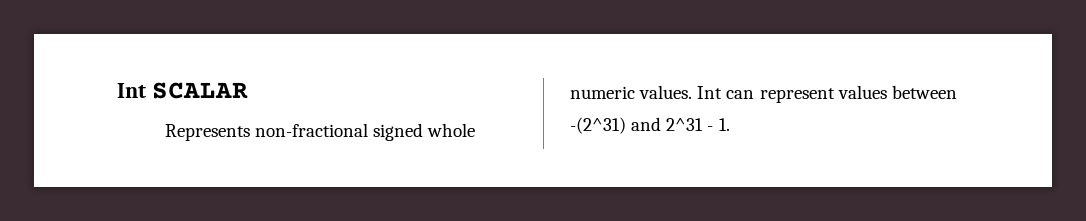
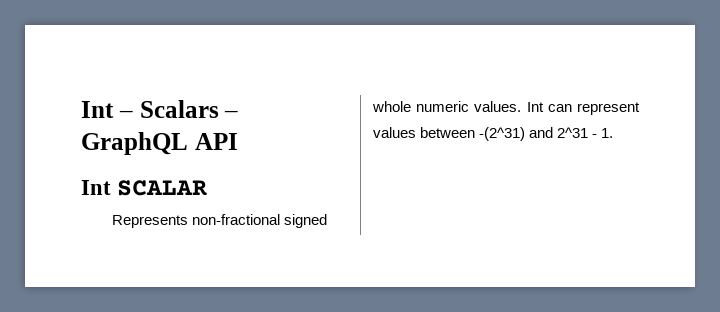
+ Int – Scalars – GraphQL API

